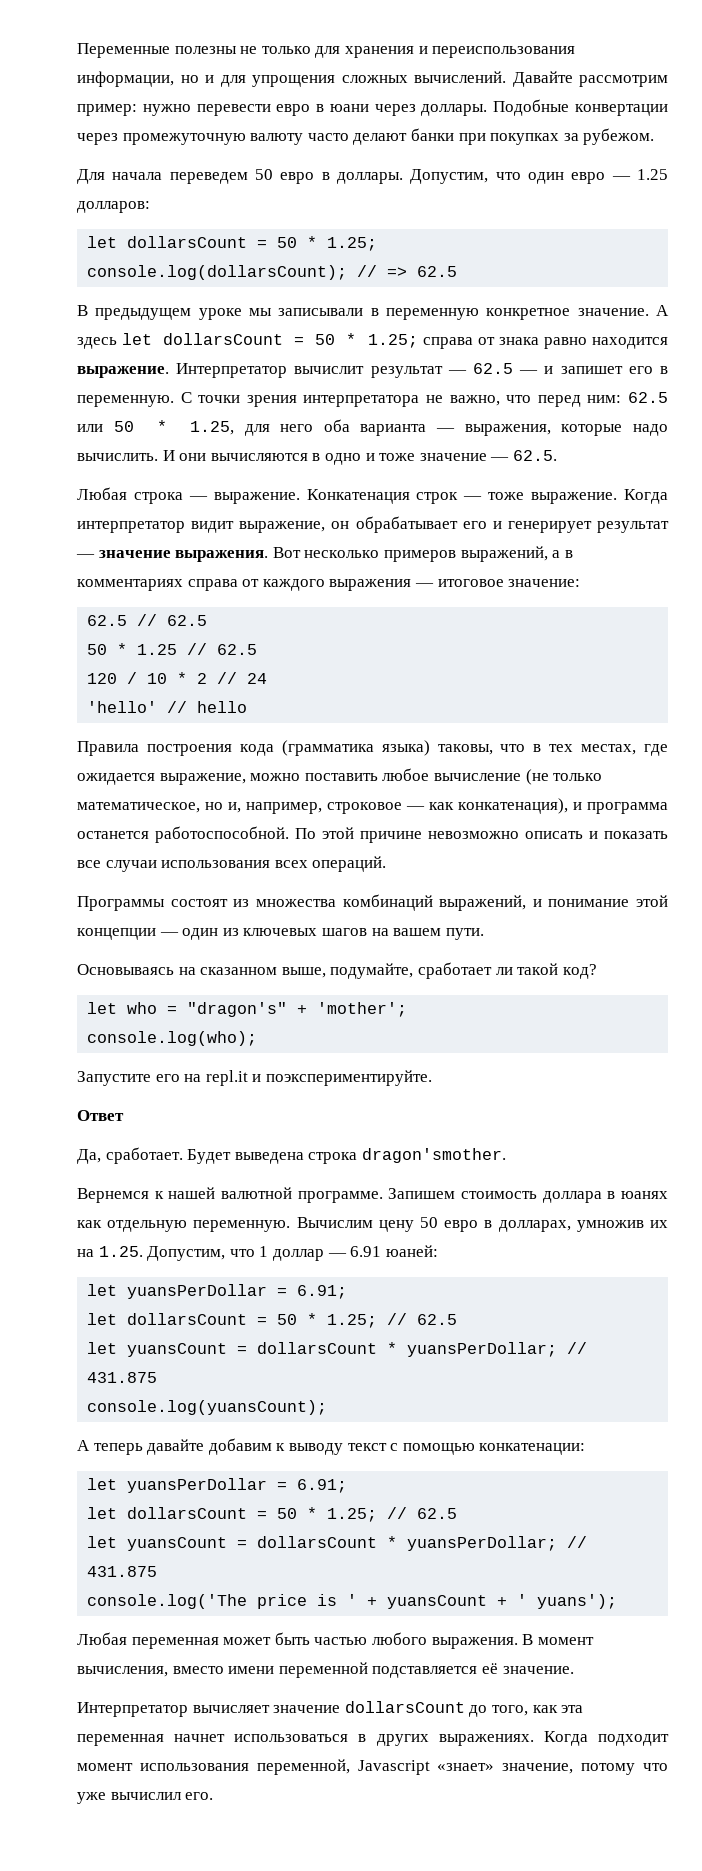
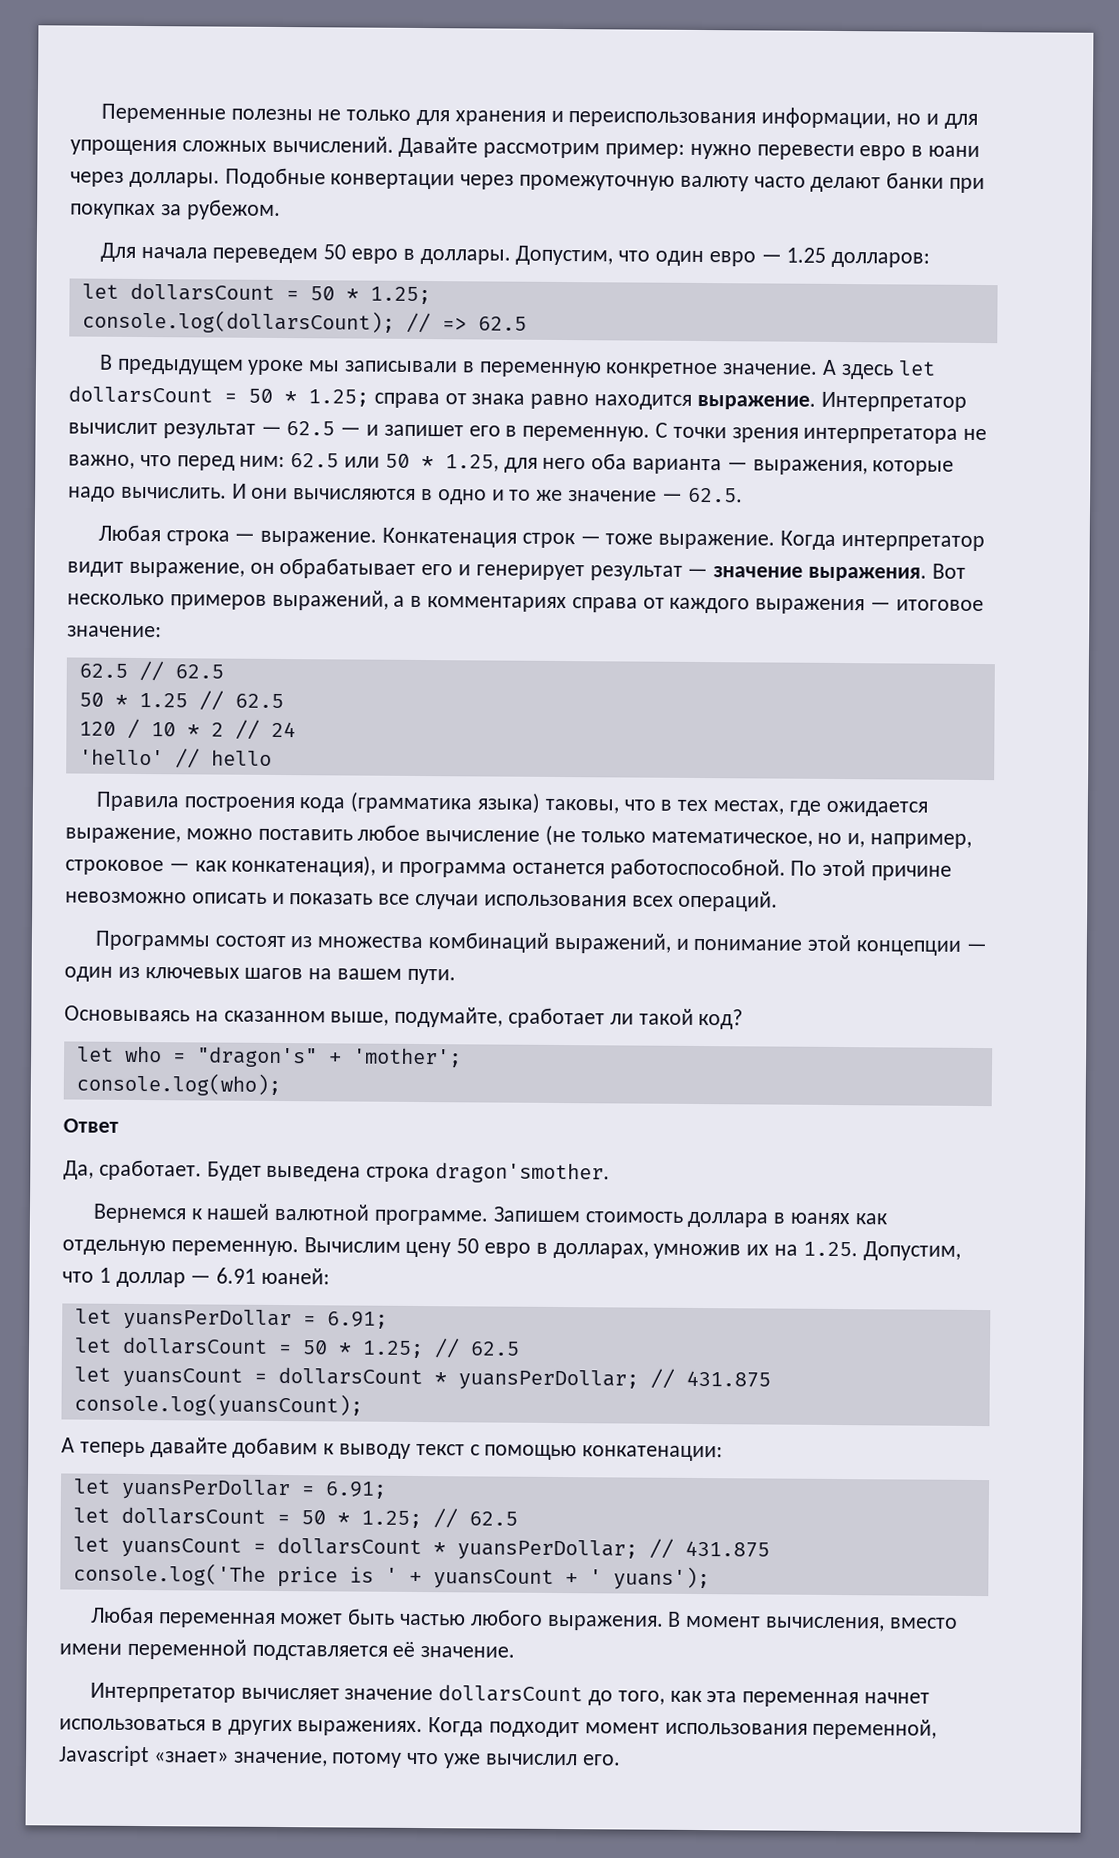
- И они вычисляются в одно и тоже значение — 62.5.
+ И они вычисляются в одно и то же значение — 62.5.
- Запустите его на repl.it и поэкспериментируйте.

